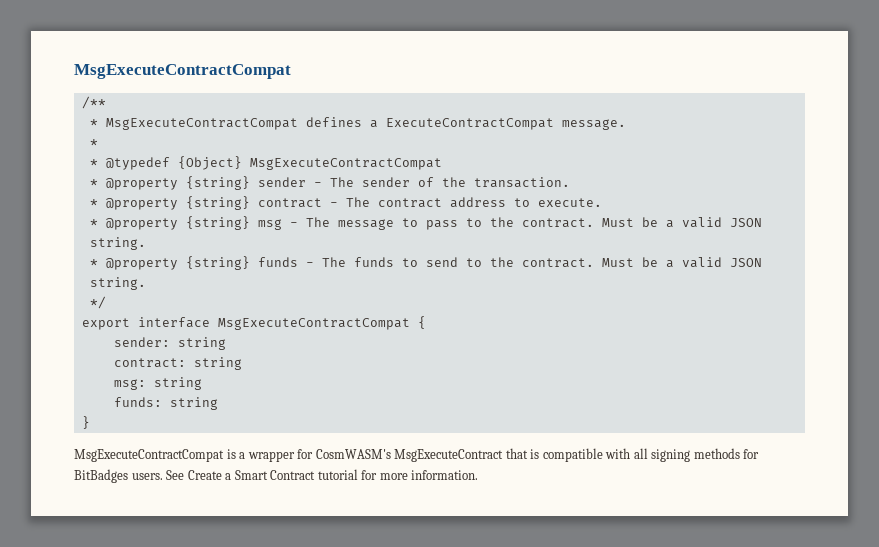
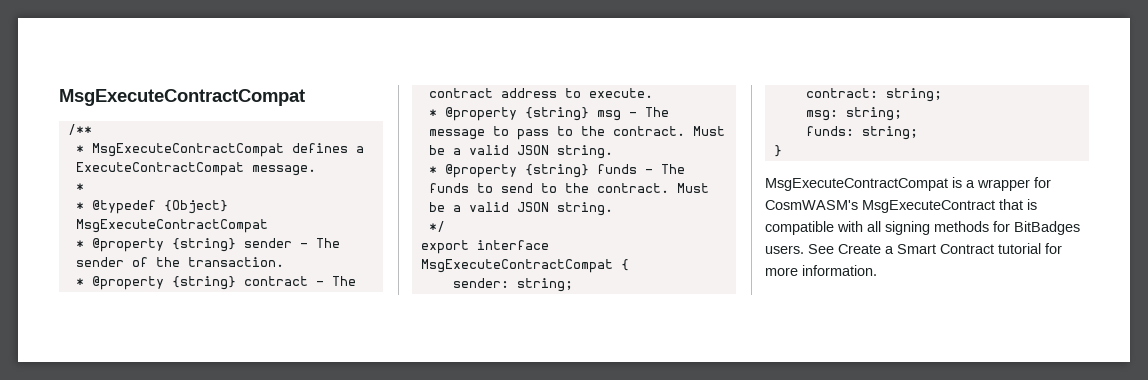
- sender: string
+ sender: string;
- contract: string
+ contract: string;
- msg: string
+ msg: string;
- funds: string
+ funds: string;

